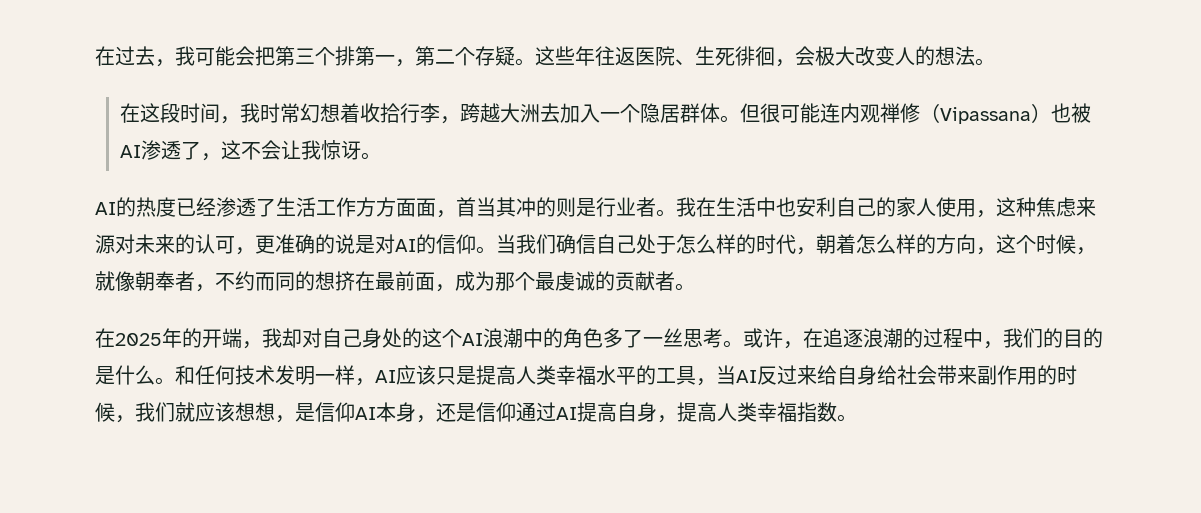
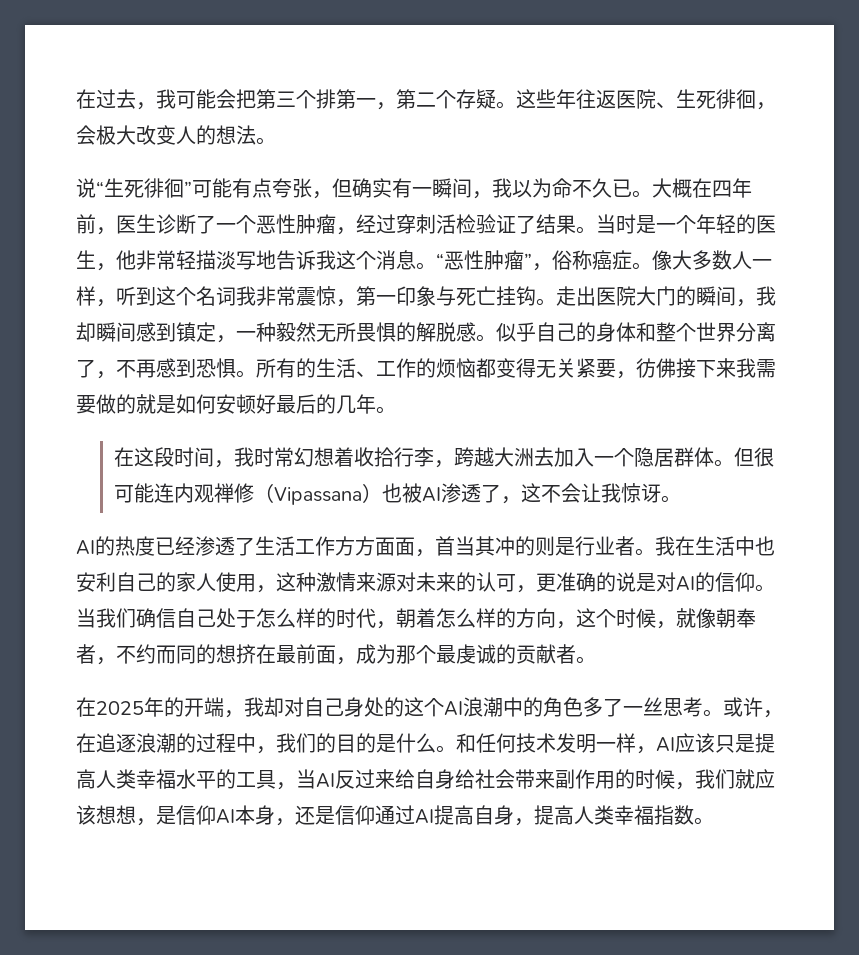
+ 说“生死徘徊”可能有点夸张，但确实有一瞬间，我以为命不久已。大概在四年前，医生诊断了一个恶性肿瘤，经过穿刺活检验证了结果。当时是一个年轻的医生，他非常轻描淡写地告诉我这个消息。“恶性肿瘤”，俗称癌症。像大多数人一样，听到这个名词我非常震惊，第一印象与死亡挂钩。走出医院大门的瞬间，我却瞬间感到镇定，一种毅然无所畏惧的解脱感。似乎自己的身体和整个世界分离了，不再感到恐惧。所有的生活、工作的烦恼都变得无关紧要，彷佛接下来我需要做的就是如何安顿好最后的几年。
- 我在生活中也安利自己的家人使用，这种焦虑来源对未来的认可，更准确的说是对AI的信仰。
+ 我在生活中也安利自己的家人使用，这种激情来源对未来的认可，更准确的说是对AI的信仰。

